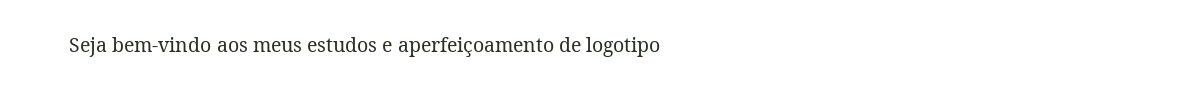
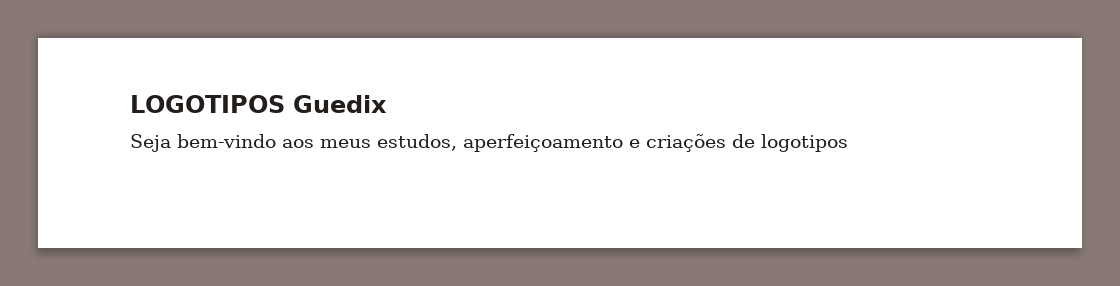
+ LOGOTIPOS Guedix
- Seja bem-vindo aos meus estudos e aperfeiçoamento de logotipo
+ Seja bem-vindo aos meus estudos, aperfeiçoamento e criações de logotipos

